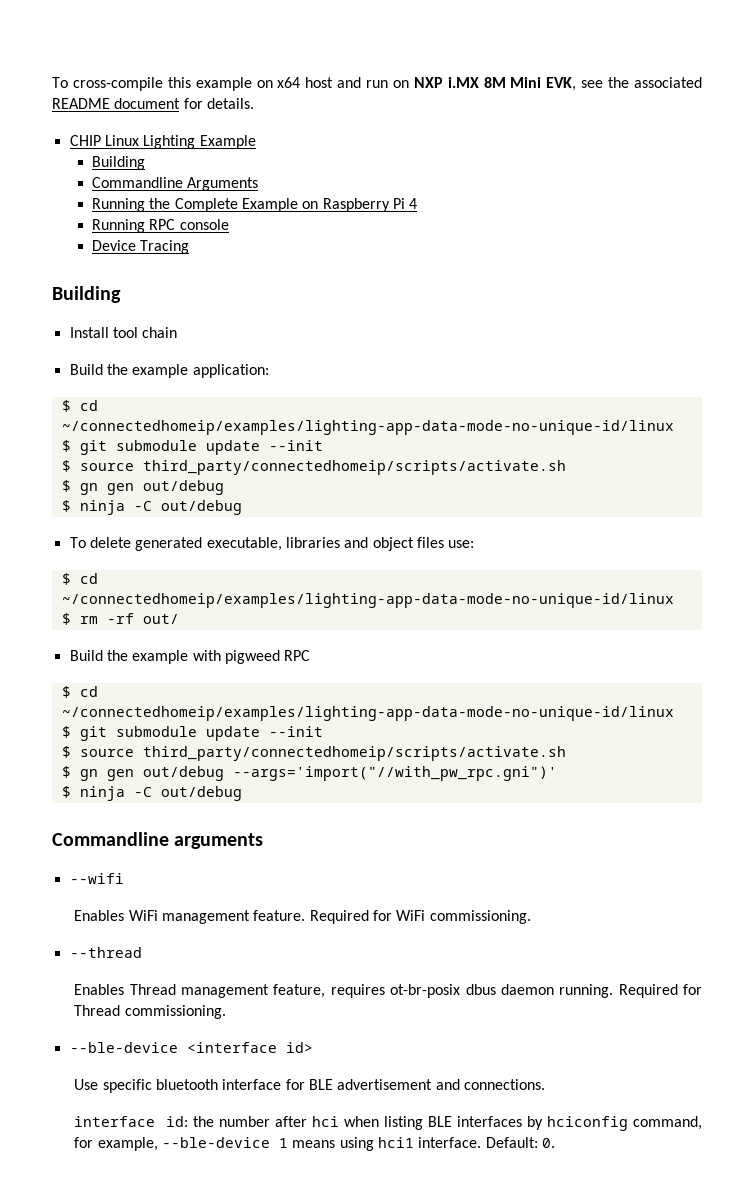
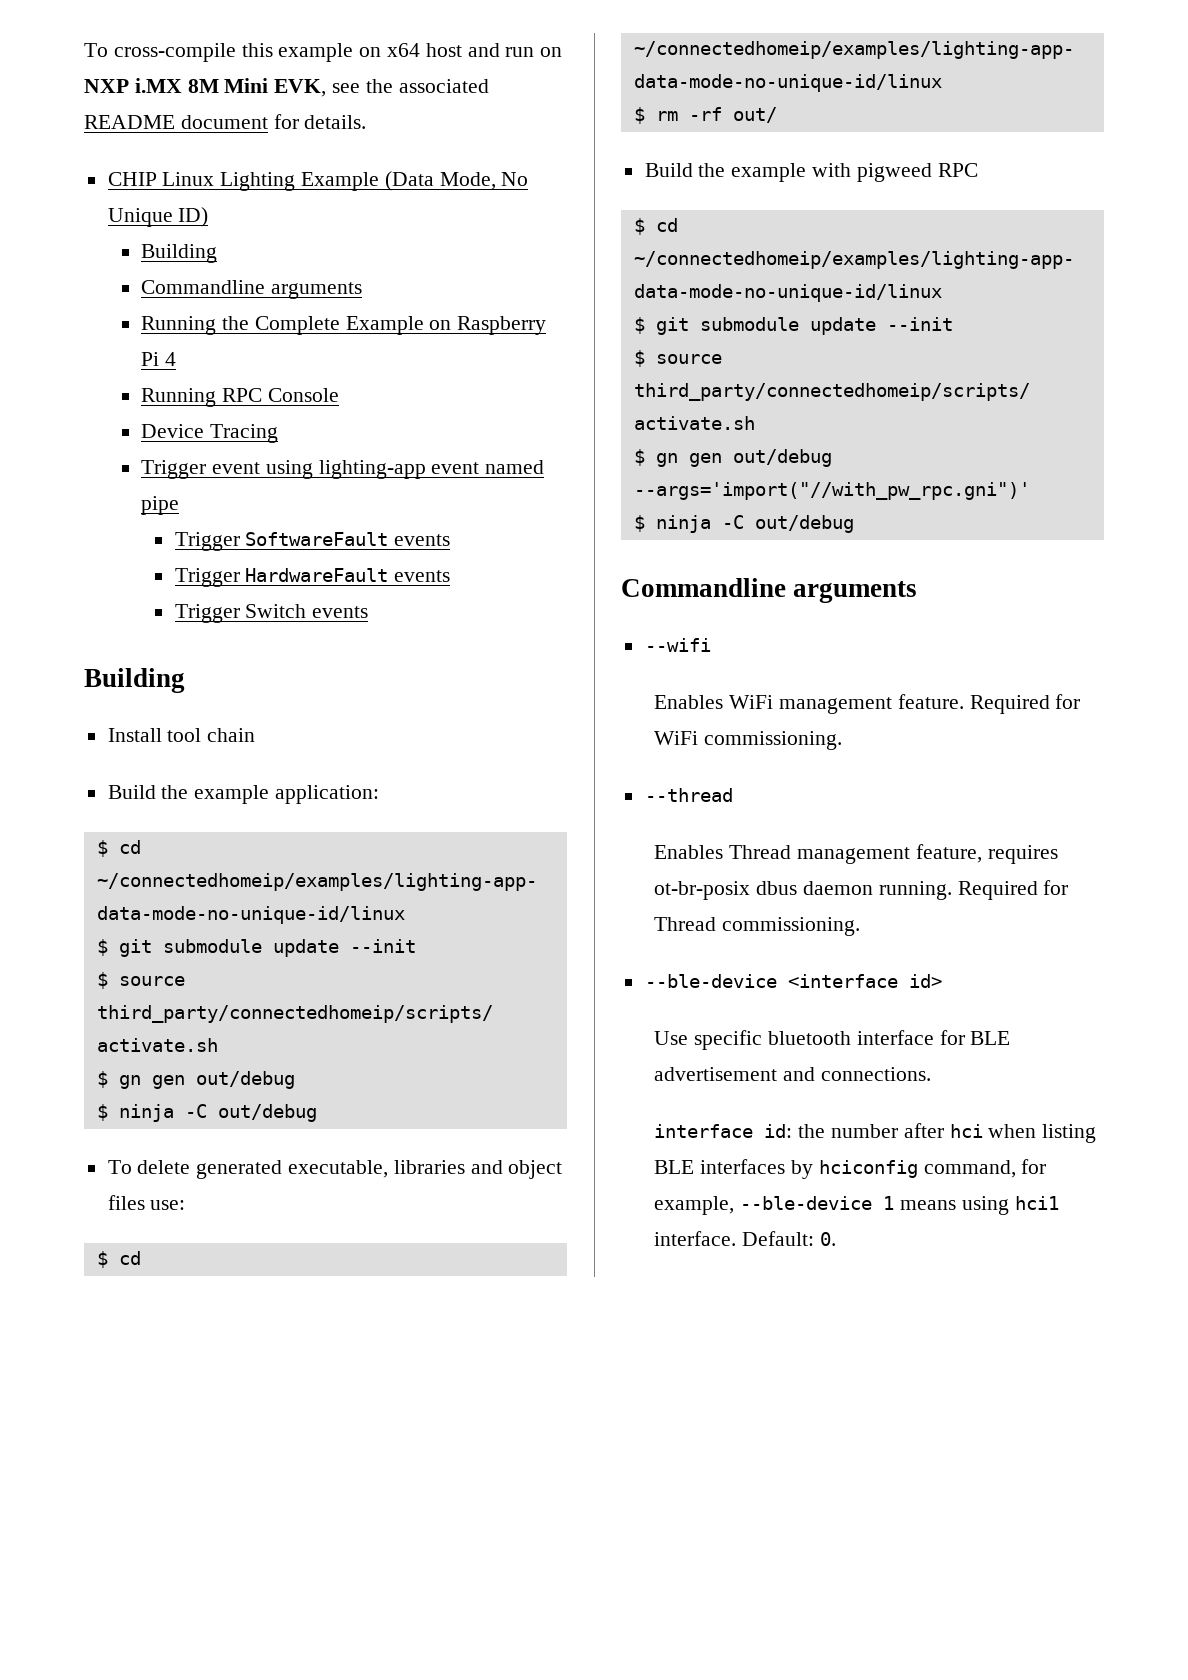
- CHIP Linux Lighting Example
+ CHIP Linux Lighting Example (Data Mode, No Unique ID)
  Building
- Commandline Arguments
+ Commandline arguments
- Running RPC console
+ Running RPC Console
+ Trigger event using lighting-app event named pipe
+ Trigger SoftwareFault events
+ Trigger HardwareFault events
+ Trigger Switch events

